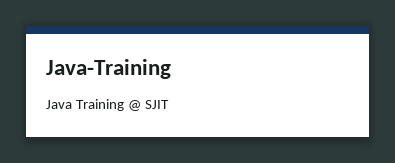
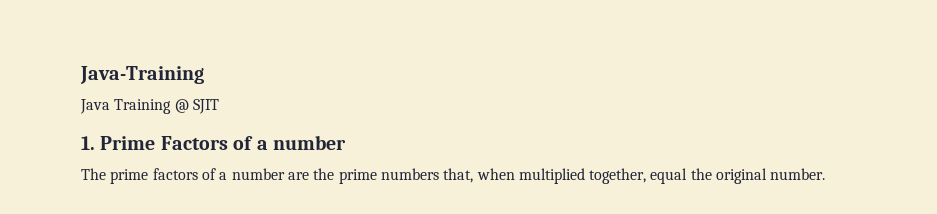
+ 1. Prime Factors of a number
+ The prime factors of a number are the prime numbers that, when multiplied together, equal the original number.

